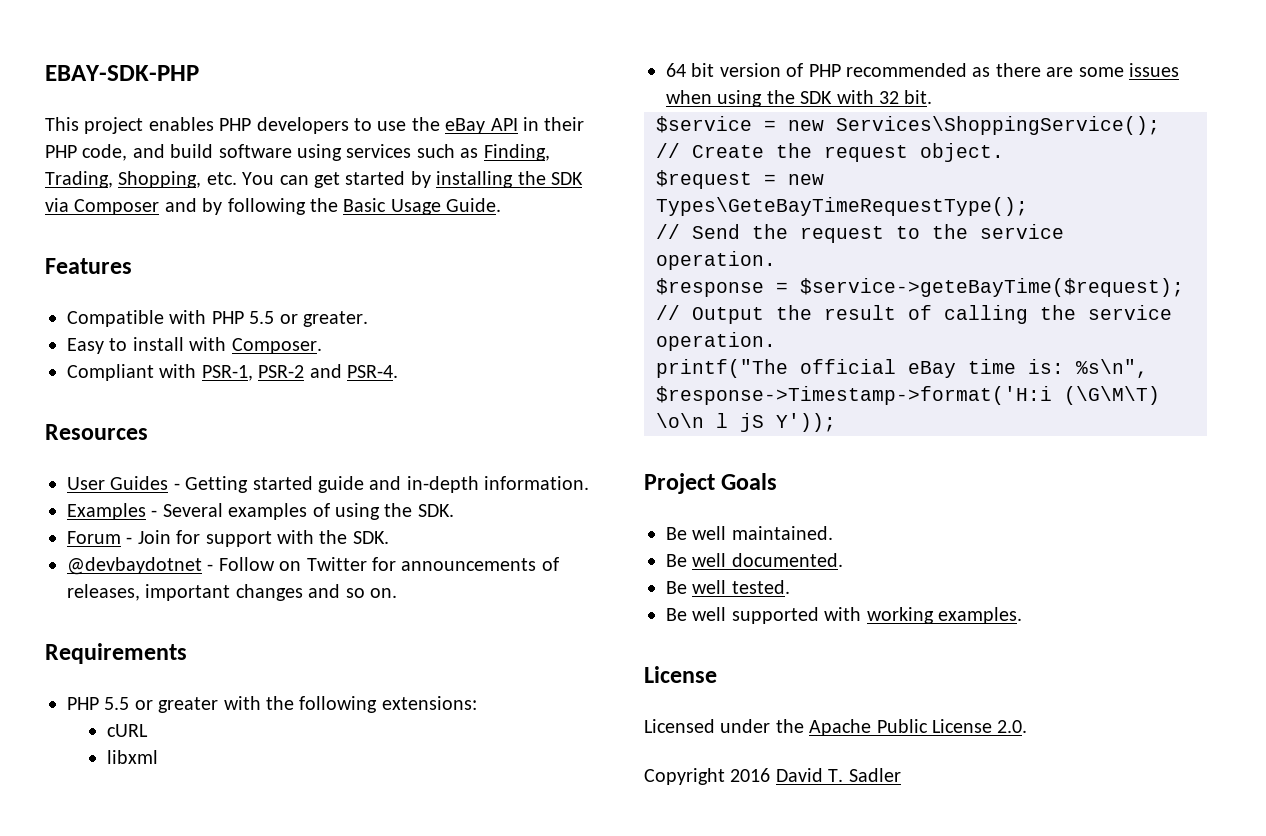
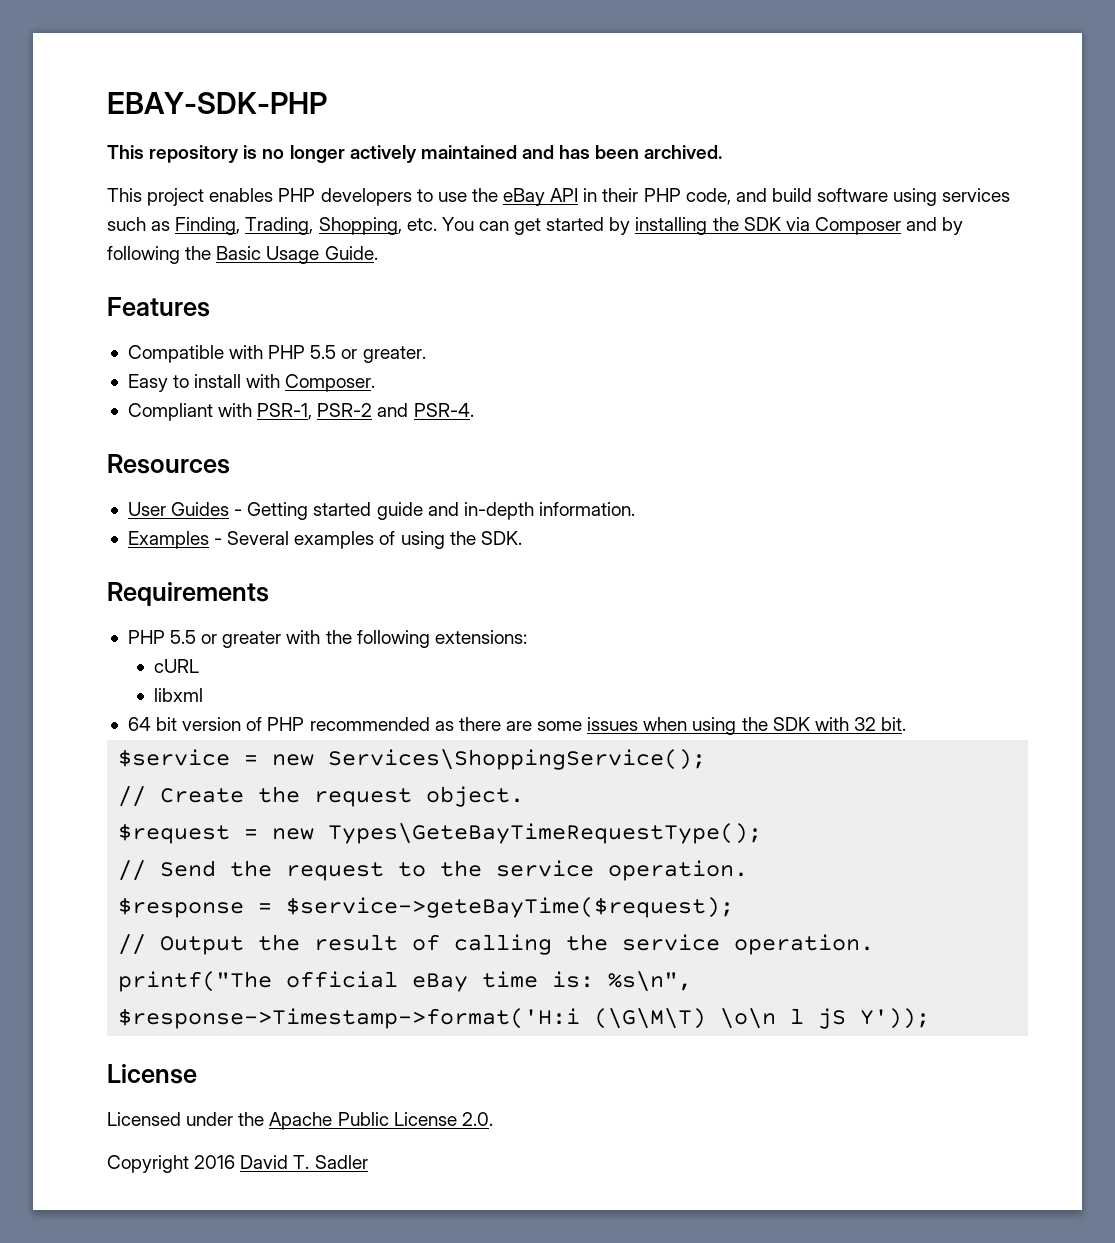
+ This repository is no longer actively maintained and has been archived.
- Forum - Join for support with the SDK.
- @devbaydotnet - Follow on Twitter for announcements of releases, important changes and so on.
- Project Goals
- Be well maintained.
- Be well documented.
- Be well tested.
- Be well supported with working examples.

